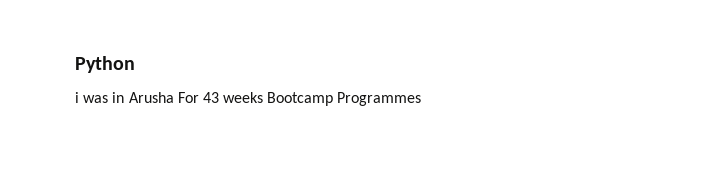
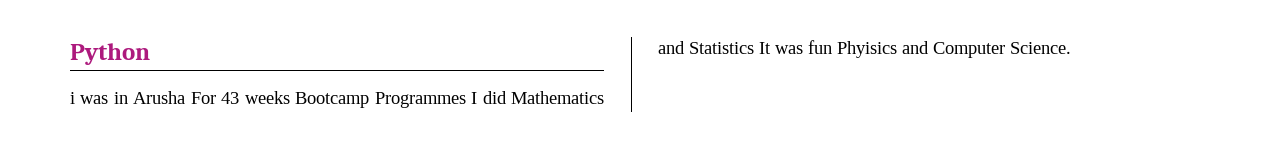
- i was in Arusha For 43 weeks Bootcamp Programmes
+ i was in Arusha For 43 weeks Bootcamp Programmes I did Mathematics and Statistics It was fun Phyisics and Computer Science.

